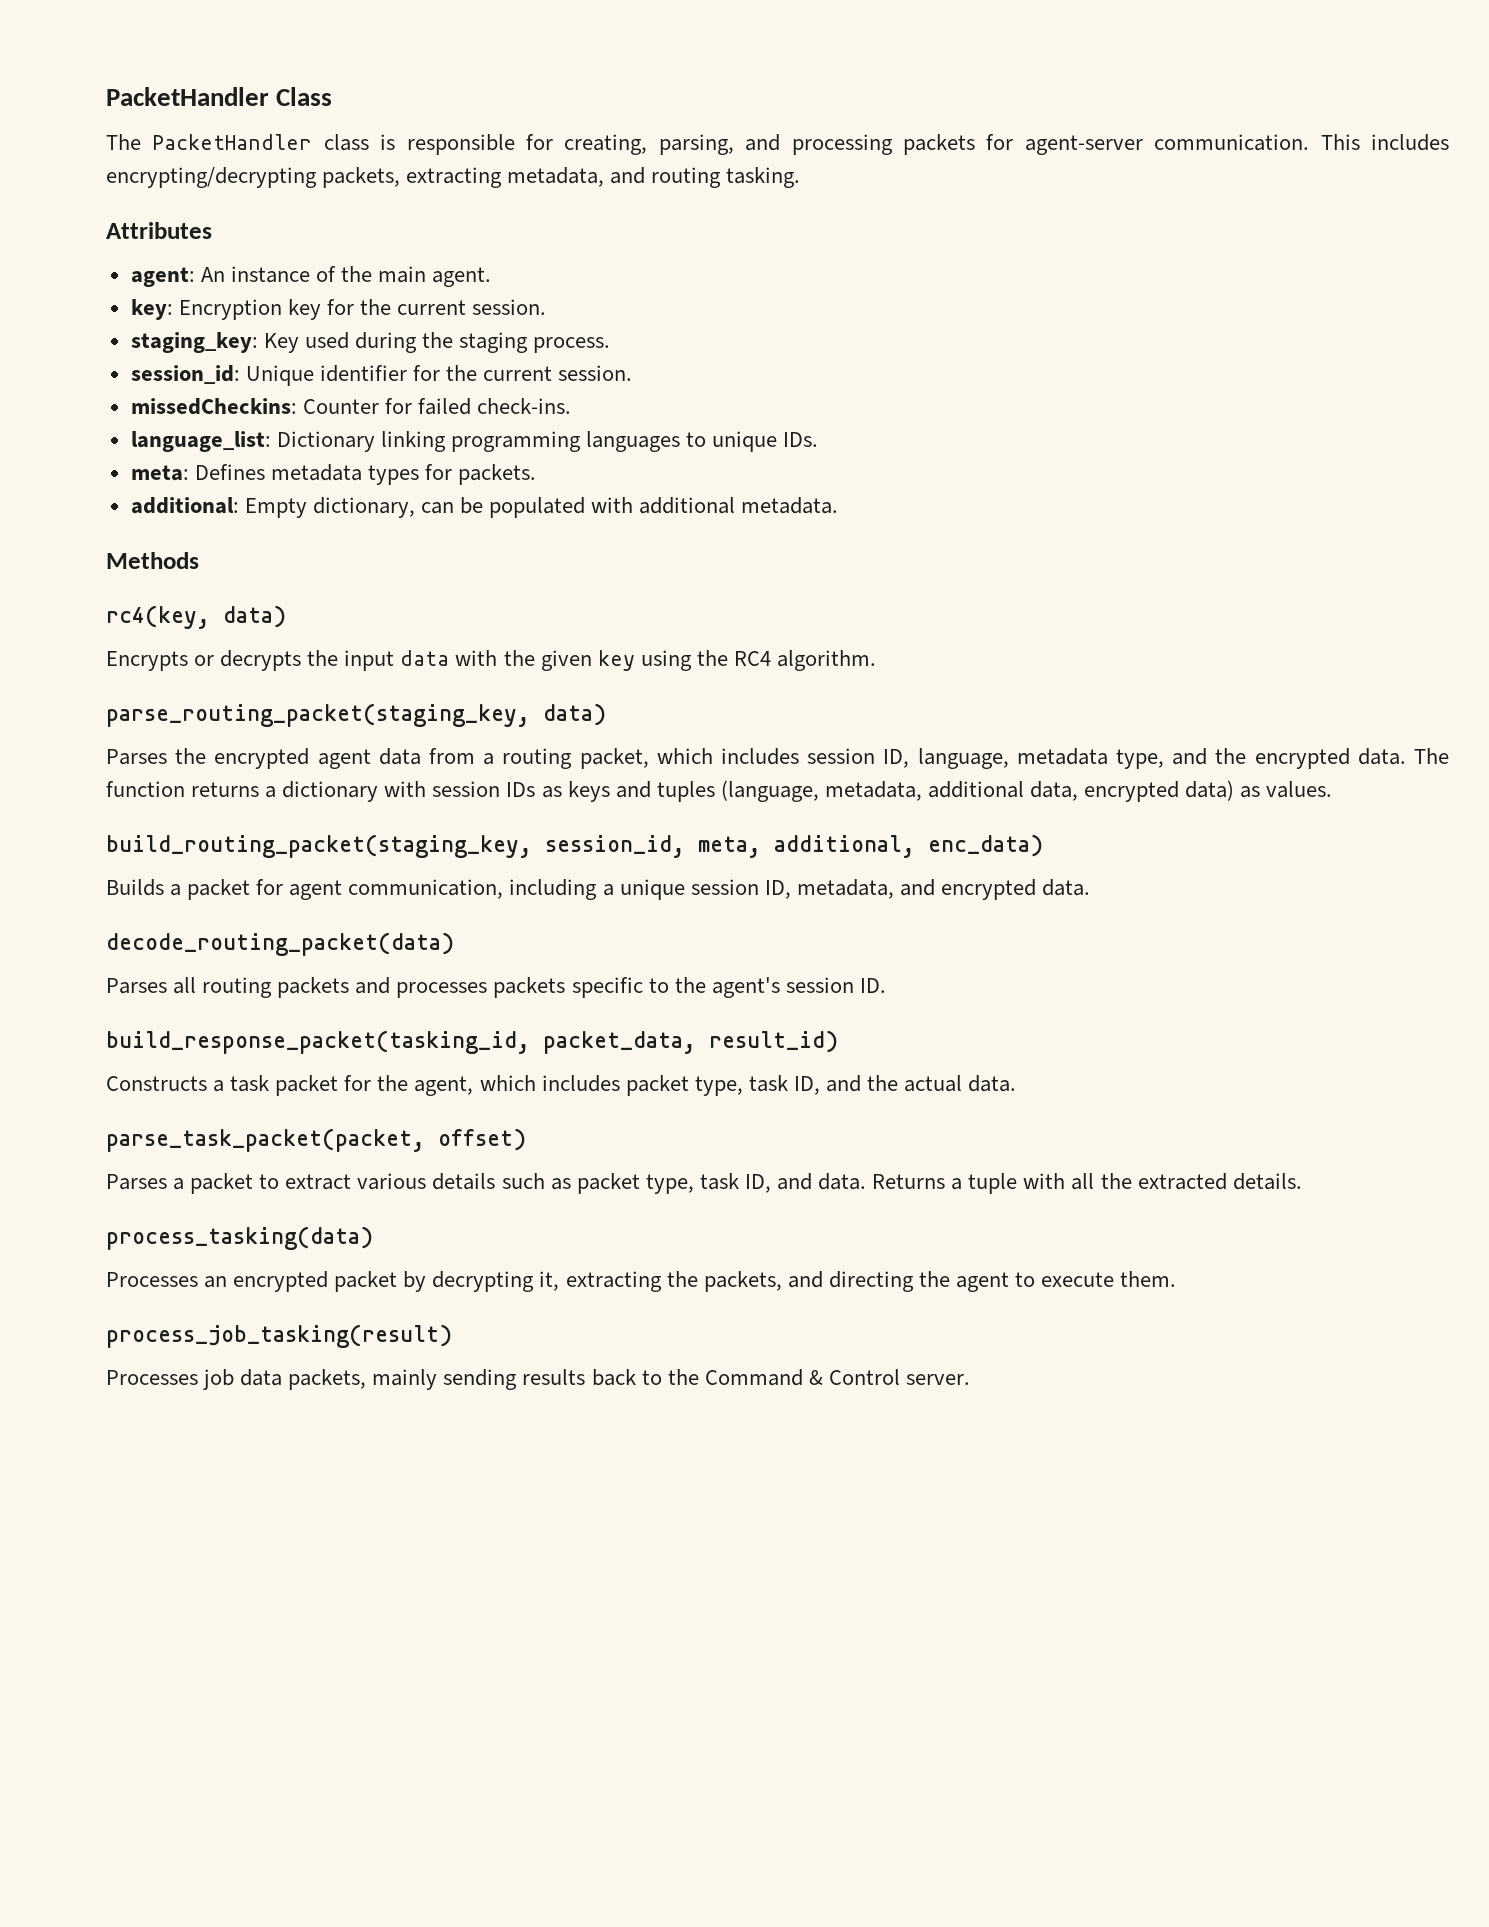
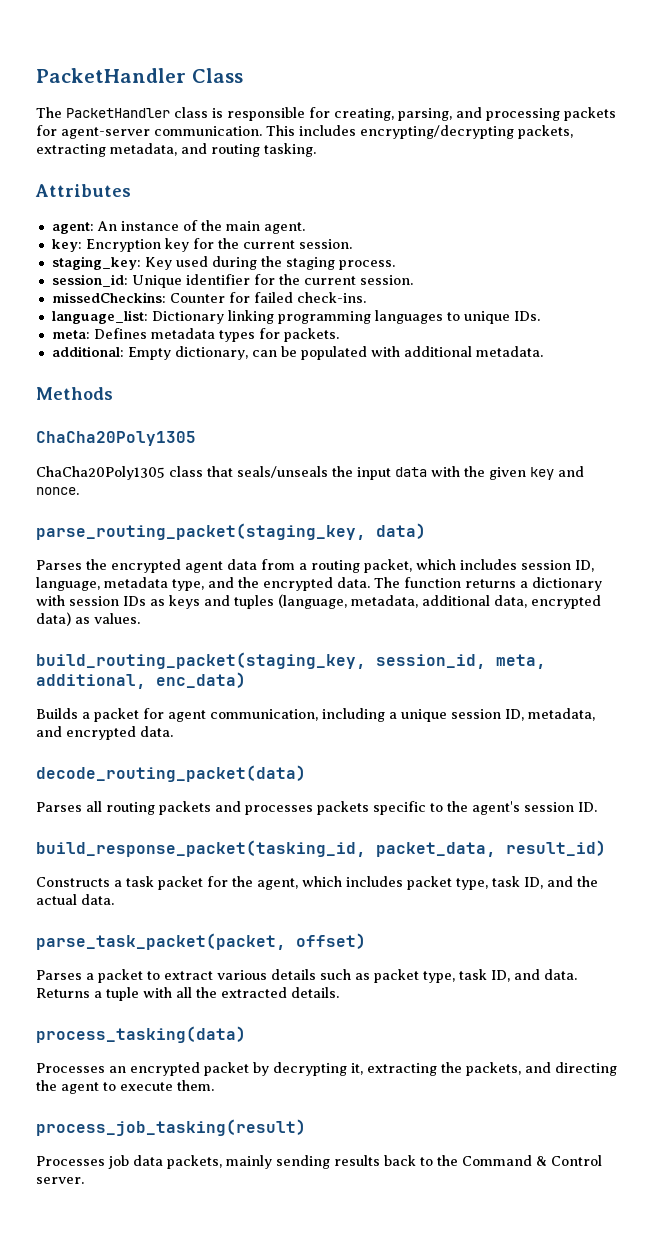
  Methods
- rc4(key, data)
- Encrypts or decrypts the input data with the given key using the RC4 algorithm.
+ ChaCha20Poly1305
+ ChaCha20Poly1305 class that seals/unseals the input data with the given key and nonce.

